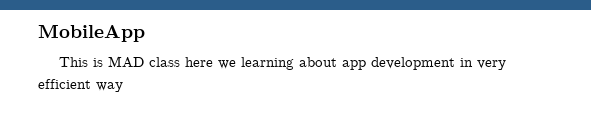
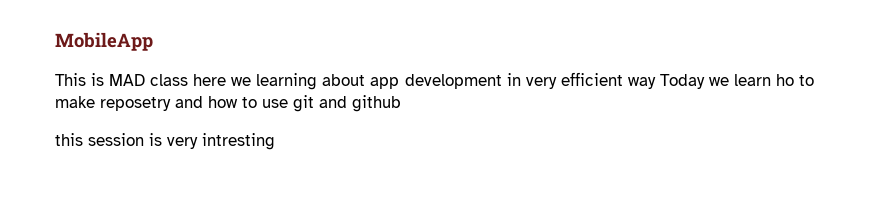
- This is MAD class here we learning about app development in very efficient way
+ This is MAD class here we learning about app development in very efficient way Today we learn ho to make reposetry and how to use git and github
+ this session is very intresting

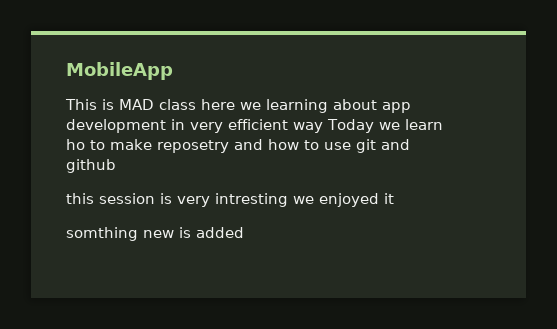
- this session is very intresting
+ this session is very intresting we enjoyed it
+ somthing new is added

